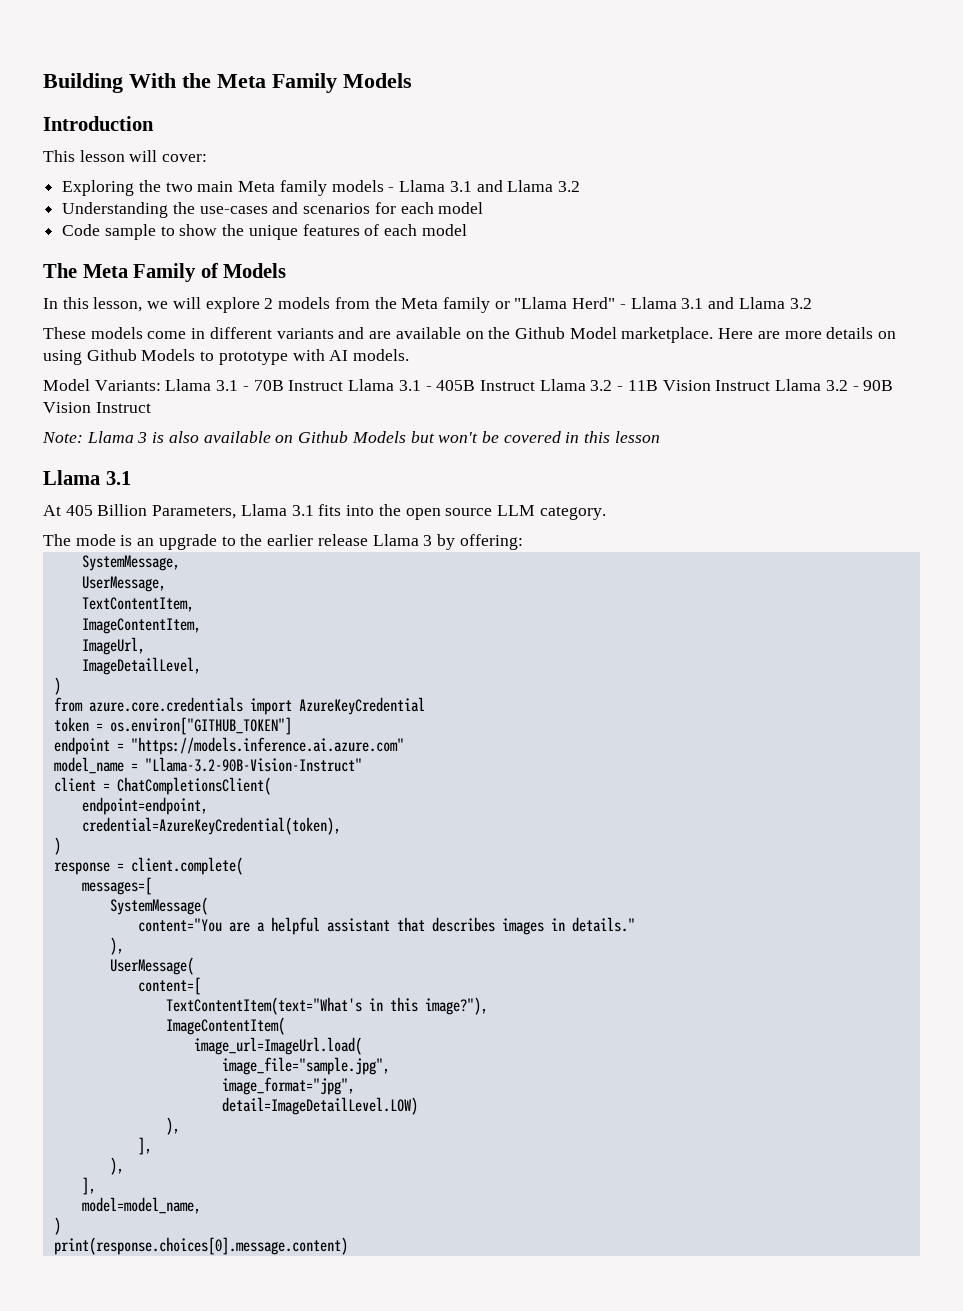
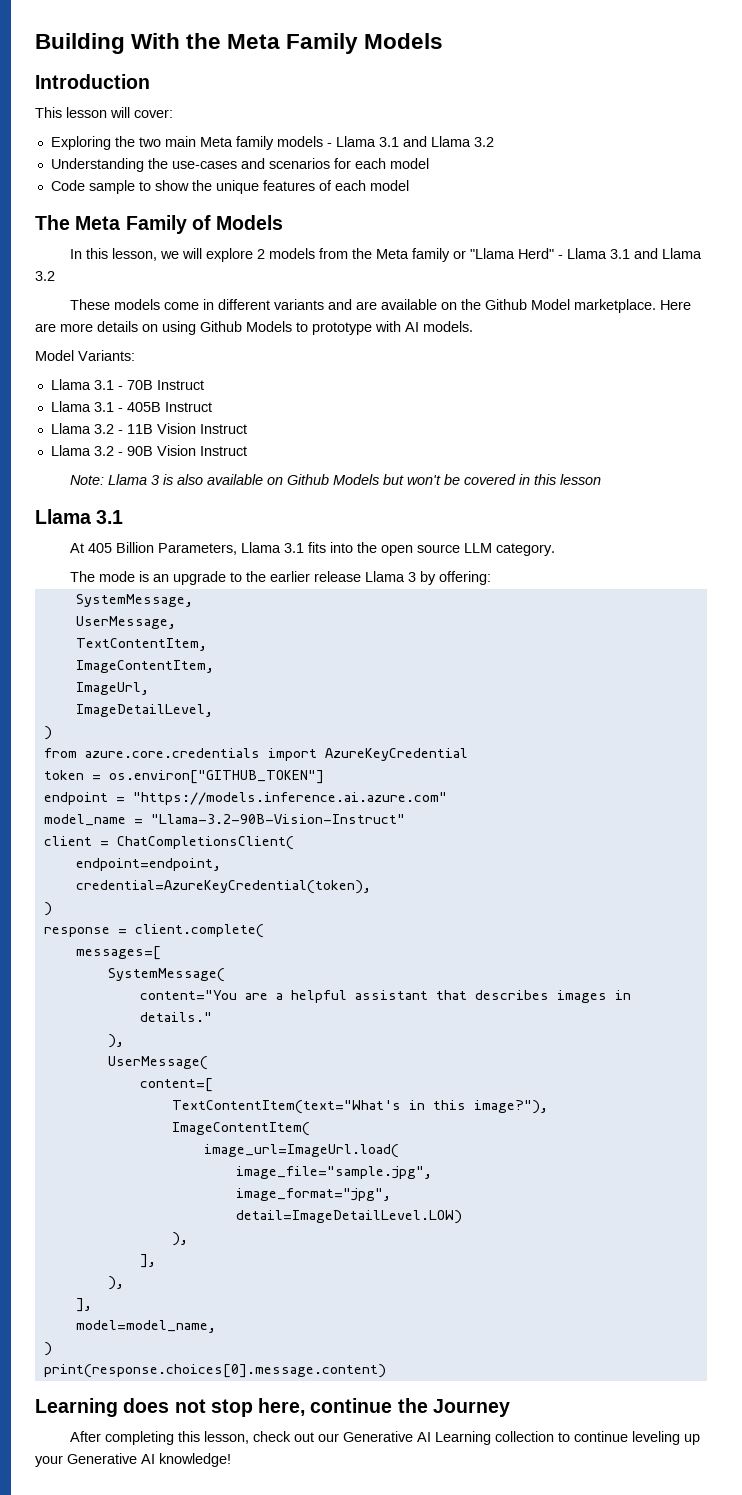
- Model Variants: Llama 3.1 - 70B Instruct Llama 3.1 - 405B Instruct Llama 3.2 - 11B Vision Instruct Llama 3.2 - 90B Vision Instruct
+ Model Variants:
+ Llama 3.1 - 70B Instruct
+ Llama 3.1 - 405B Instruct
+ Llama 3.2 - 11B Vision Instruct
+ Llama 3.2 - 90B Vision Instruct
+ Learning does not stop here, continue the Journey
+ After completing this lesson, check out our Generative AI Learning collection to continue leveling up your Generative AI knowledge!

